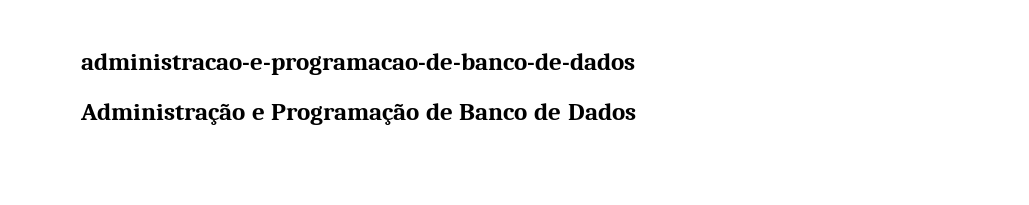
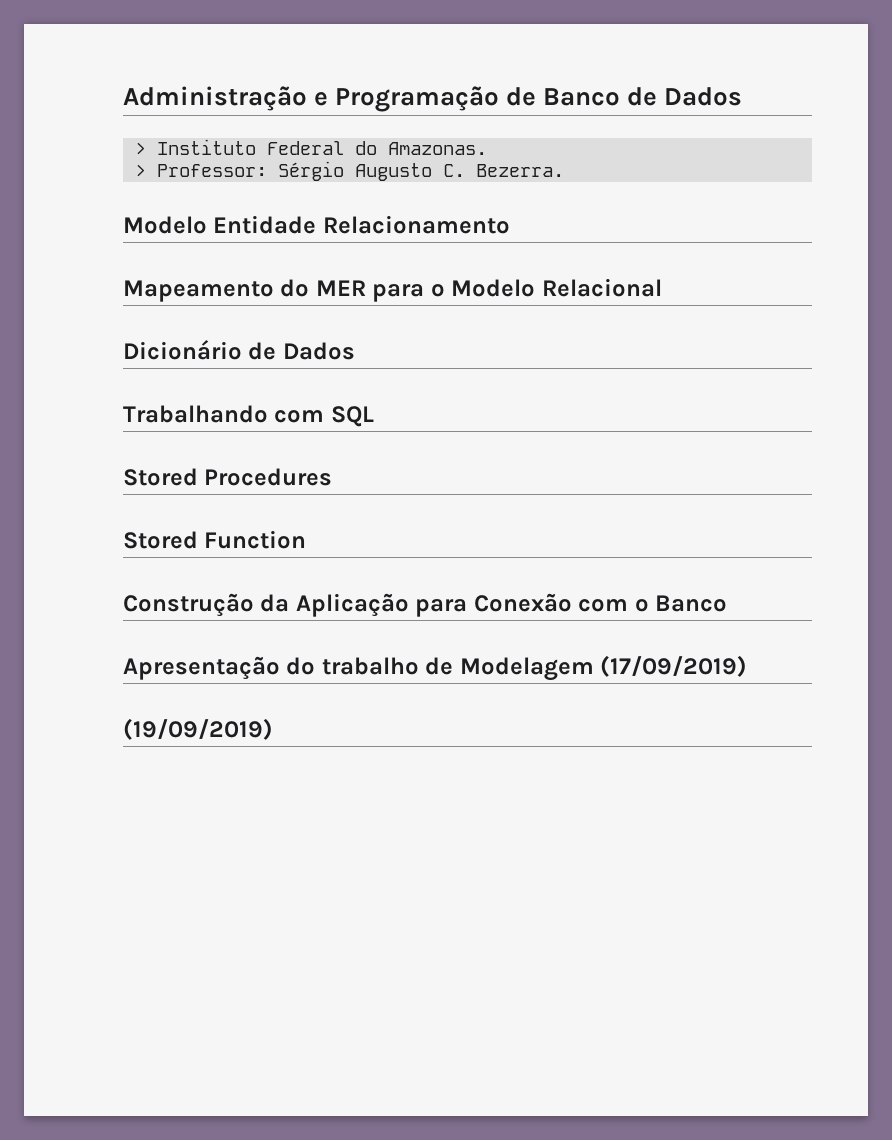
- administracao-e-programacao-de-banco-de-dados
+ > Instituto Federal do Amazonas.
+ > Professor: Sérgio Augusto C. Bezerra.
+ Modelo Entidade Relacionamento
+ Mapeamento do MER para o Modelo Relacional
+ Dicionário de Dados
+ Trabalhando com SQL
+ Stored Procedures
+ Stored Function
+ Construção da Aplicação para Conexão com o Banco
+ Apresentação do trabalho de Modelagem (17/09/2019)
+ (19/09/2019)

